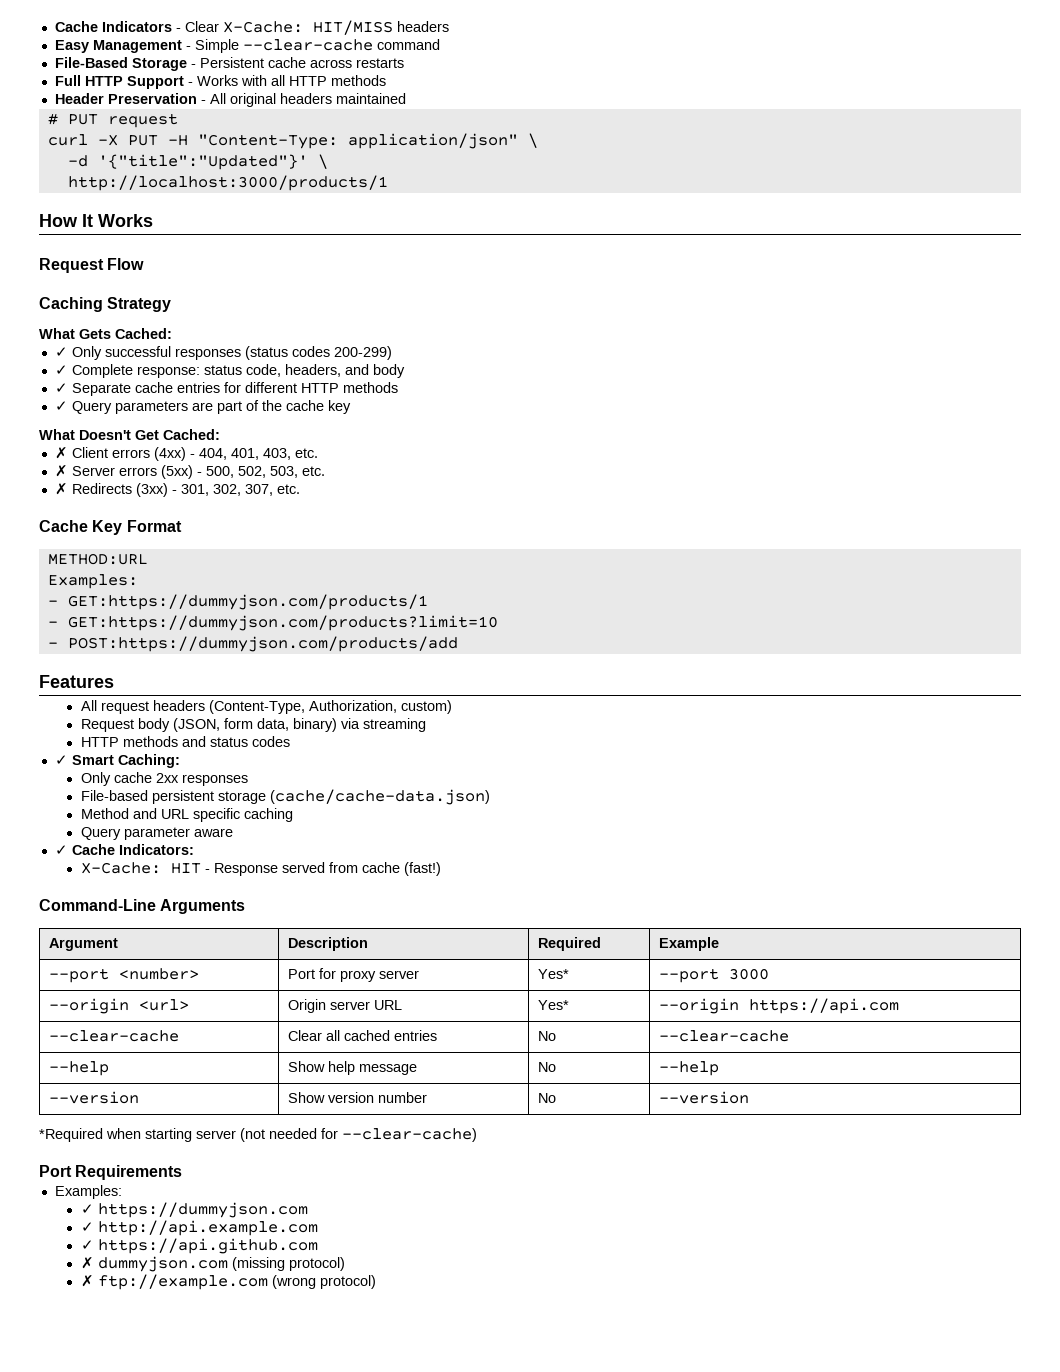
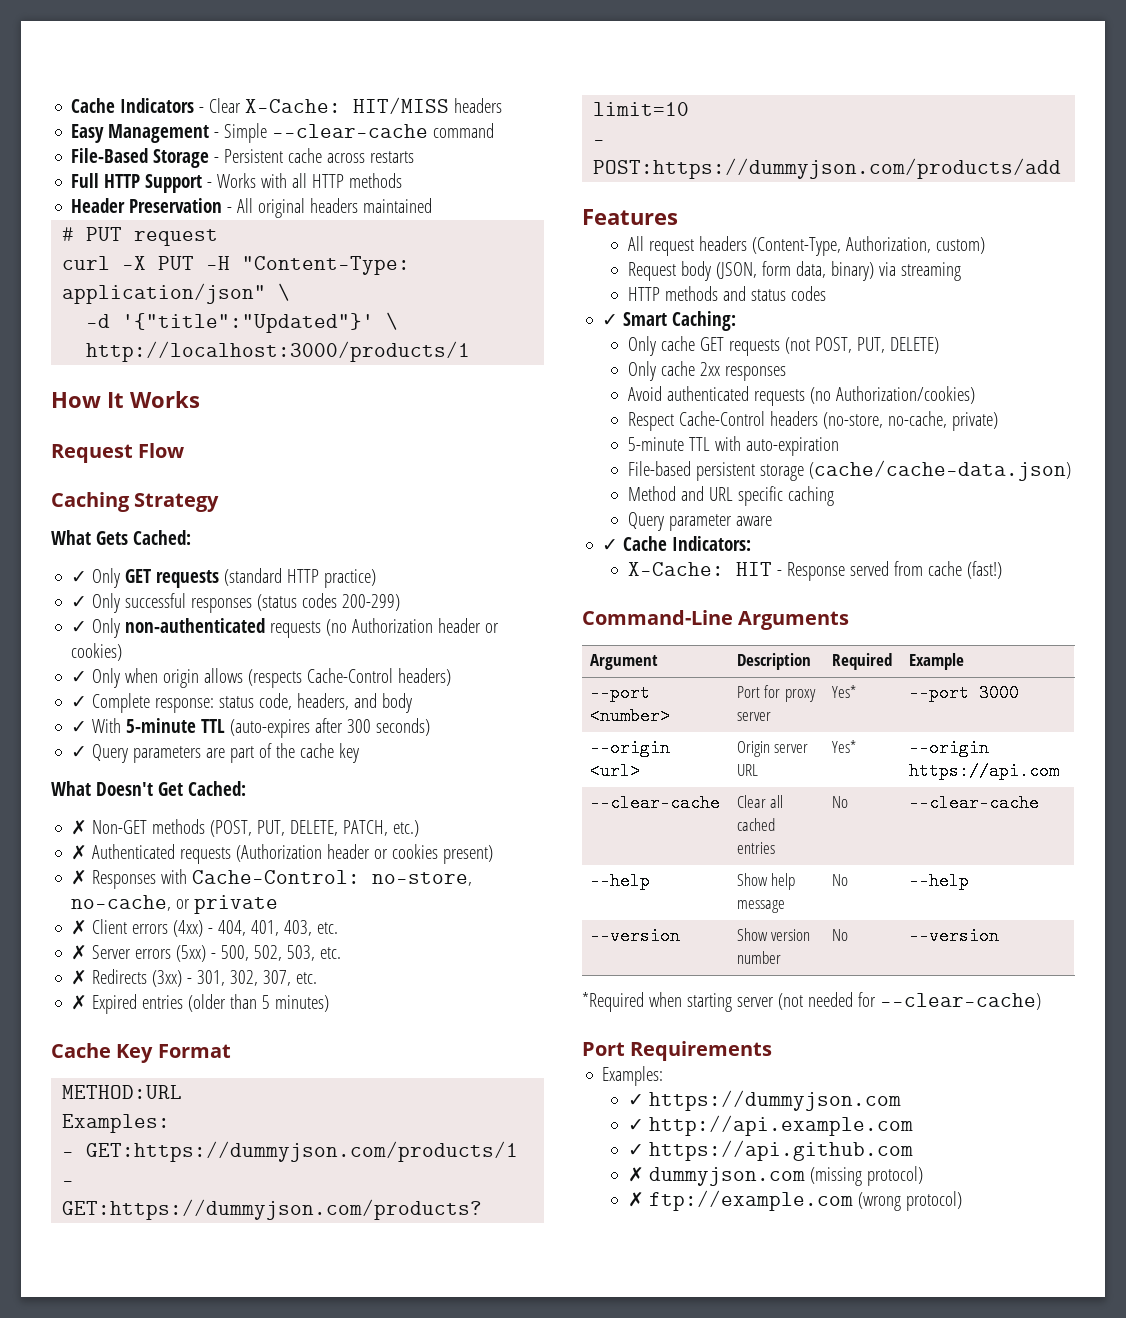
+ ✓ Only GET requests (standard HTTP practice)
+ ✓ Only non-authenticated requests (no Authorization header or cookies)
+ ✓ Only when origin allows (respects Cache-Control headers)
- ✓ Separate cache entries for different HTTP methods
+ ✓ With 5-minute TTL (auto-expires after 300 seconds)
+ ✗ Non-GET methods (POST, PUT, DELETE, PATCH, etc.)
+ ✗ Authenticated requests (Authorization header or cookies present)
+ ✗ Responses with Cache-Control: no-store, no-cache, or private
+ ✗ Expired entries (older than 5 minutes)
+ Only cache GET requests (not POST, PUT, DELETE)
  Only cache 2xx responses
+ Avoid authenticated requests (no Authorization/cookies)
+ Respect Cache-Control headers (no-store, no-cache, private)
+ 5-minute TTL with auto-expiration

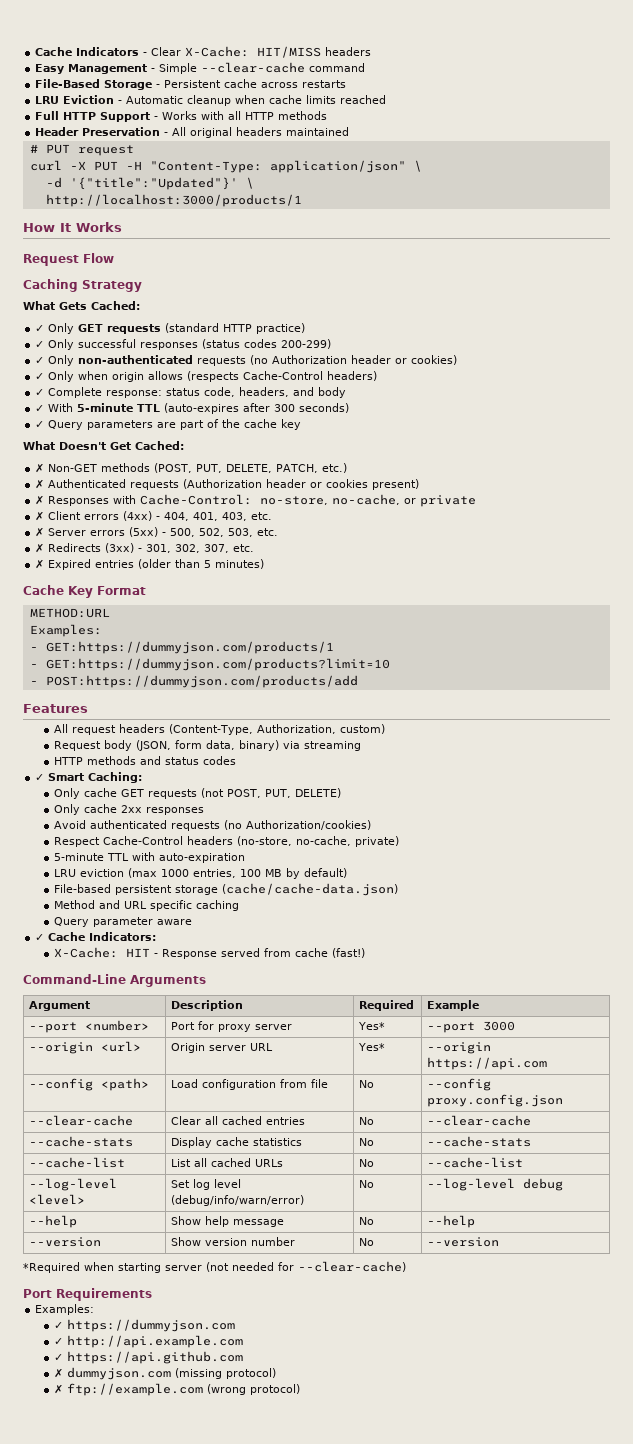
+ LRU Eviction - Automatic cleanup when cache limits reached
+ LRU eviction (max 1000 entries, 100 MB by default)
+ --config <path> | Load configuration from file | No | --config proxy.config.json
+ --cache-stats | Display cache statistics | No | --cache-stats
+ --cache-list | List all cached URLs | No | --cache-list
+ --log-level <level> | Set log level (debug/info/warn/error) | No | --log-level debug

